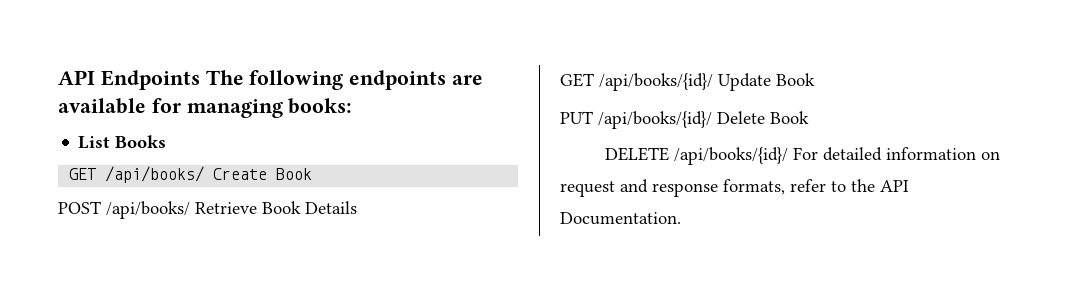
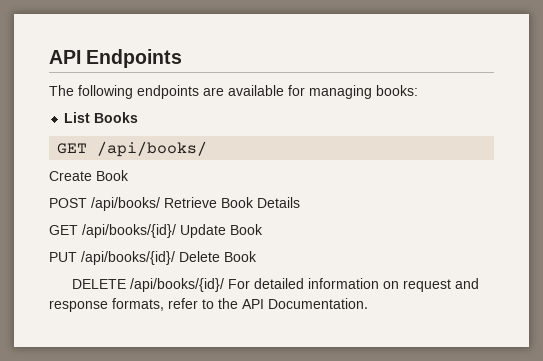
- API Endpoints The following endpoints are available for managing books:
+ API Endpoints
+ The following endpoints are available for managing books:
- GET /api/books/ Create Book
+ GET /api/books/
+ Create Book

